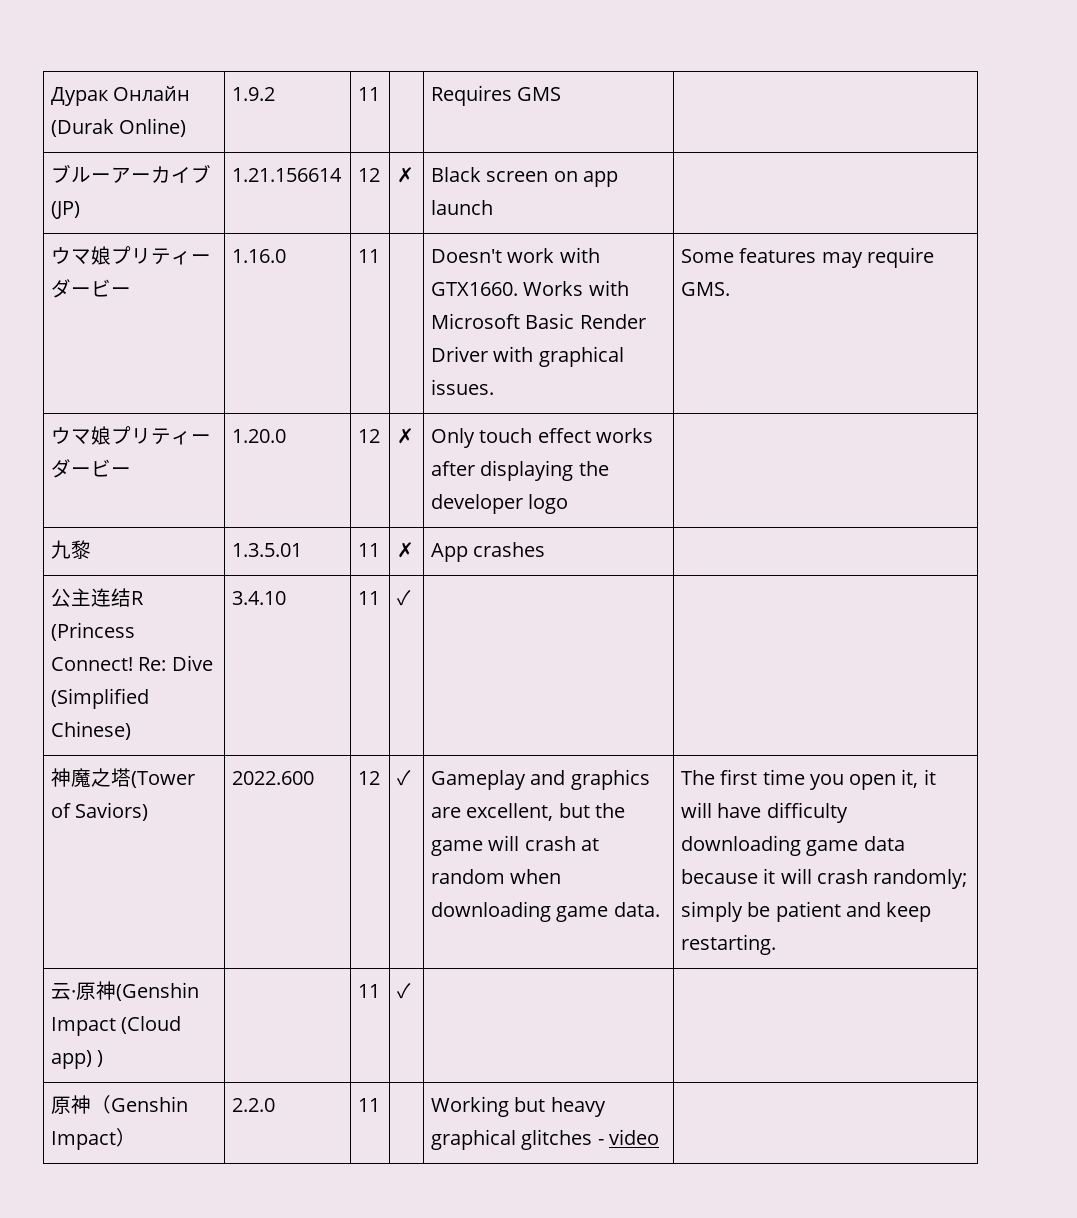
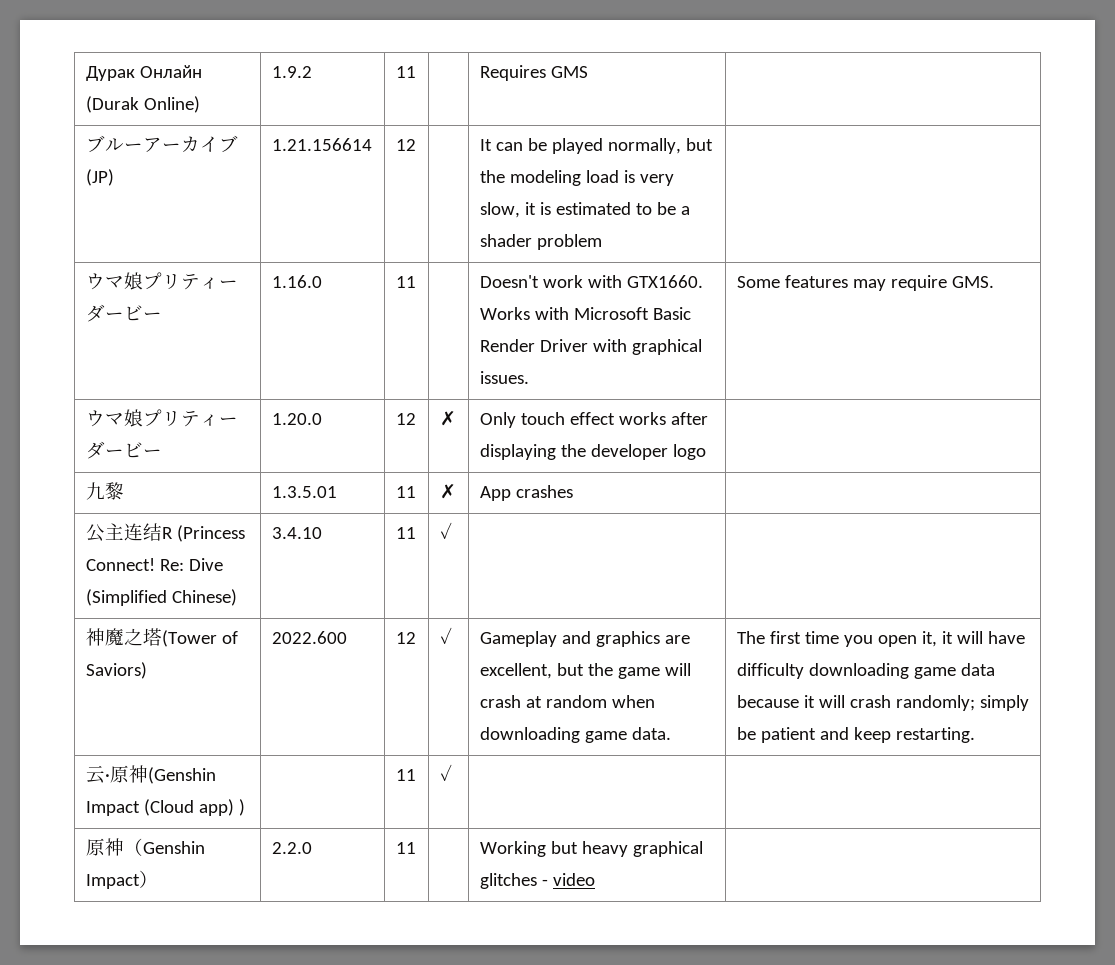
- ブルーアーカイブ(JP) | 1.21.156614 | 12 | ✗ | Black screen on app launch |
+ ブルーアーカイブ(JP) | 1.21.156614 | 12 | | It can be played normally, but the modeling load is very slow, it is estimated to be a shader problem |

